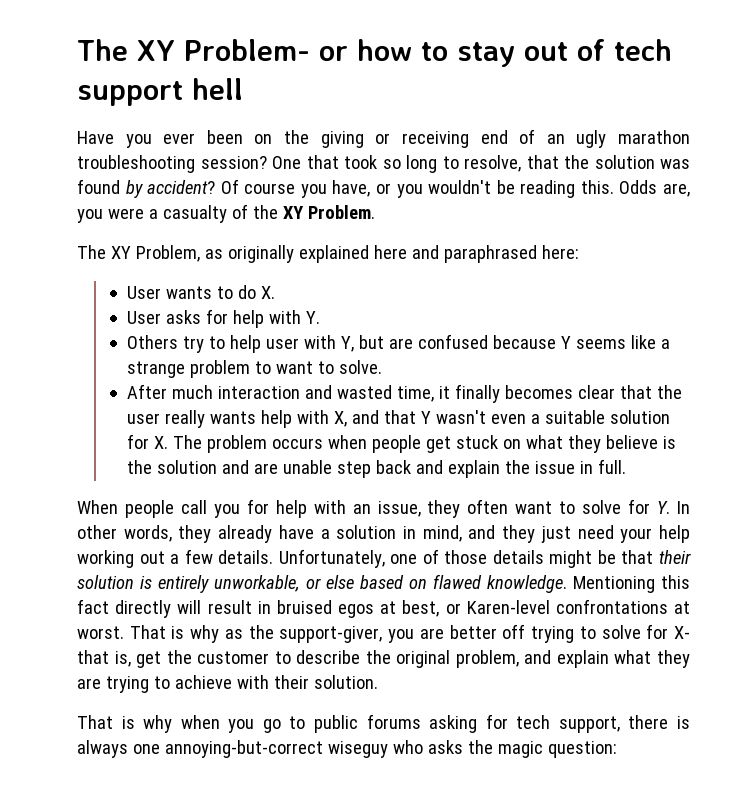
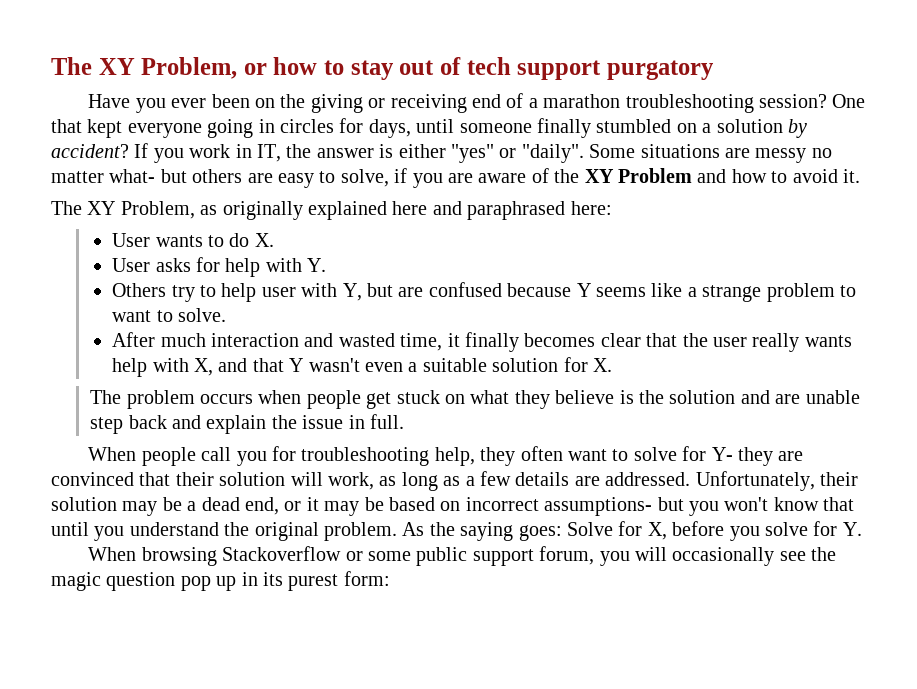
- The XY Problem- or how to stay out of tech support hell
+ The XY Problem, or how to stay out of tech support purgatory
- Have you ever been on the giving or receiving end of an ugly marathon troubleshooting session?
+ Have you ever been on the giving or receiving end of a marathon troubleshooting session?
- One that took so long to resolve, that the solution was found by accident? Of course you have, or you wouldn't be reading this. Odds are, you were a casualty of the XY Problem.
+ One that kept everyone going in circles for days, until someone finally stumbled on a solution by accident? If you work in IT, the answer is either "yes" or "daily". Some situations are messy no matter what- but others are easy to solve, if you are aware of the XY Problem and how to avoid it.
- After much interaction and wasted time, it finally becomes clear that the user really wants help with X, and that Y wasn't even a suitable solution for X. The problem occurs when people get stuck on what they believe is the solution and are unable step back and explain the issue in full.
+ After much interaction and wasted time, it finally becomes clear that the user really wants help with X, and that Y wasn't even a suitable solution for X.
+ The problem occurs when people get stuck on what they believe is the solution and are unable step back and explain the issue in full.
- When people call you for help with an issue, they often want to solve for Y. In other words, they already have a solution in mind, and they just need your help working out a few details. Unfortunately, one of those details might be that their solution is entirely unworkable, or else based on flawed knowledge. Mentioning this fact directly will result in bruised egos at best, or Karen-level confrontations at worst. That is why as the support-giver, you are better off trying to solve for X- that is, get the customer to describe the original problem, and explain what they are trying to achieve with their solution.
- That is why when you go to public forums asking for tech support, there is always one annoying-but-correct wiseguy who asks the magic question:
+ When people call you for troubleshooting help, they often want to solve for Y- they are convinced that their solution will work, as long as a few details are addressed. Unfortunately, their solution may be a dead end, or it may be based on incorrect assumptions- but you won't know that until you understand the original problem. As the saying goes: Solve for X, before you solve for Y.
+ When browsing Stackoverflow or some public support forum, you will occasionally see the magic question pop up in its purest form:

